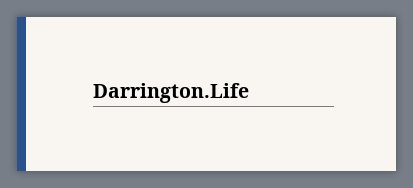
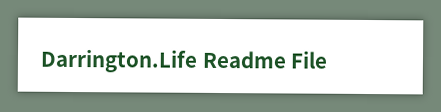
- Darrington.Life
+ Darrington.Life Readme File

